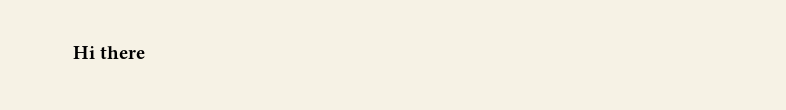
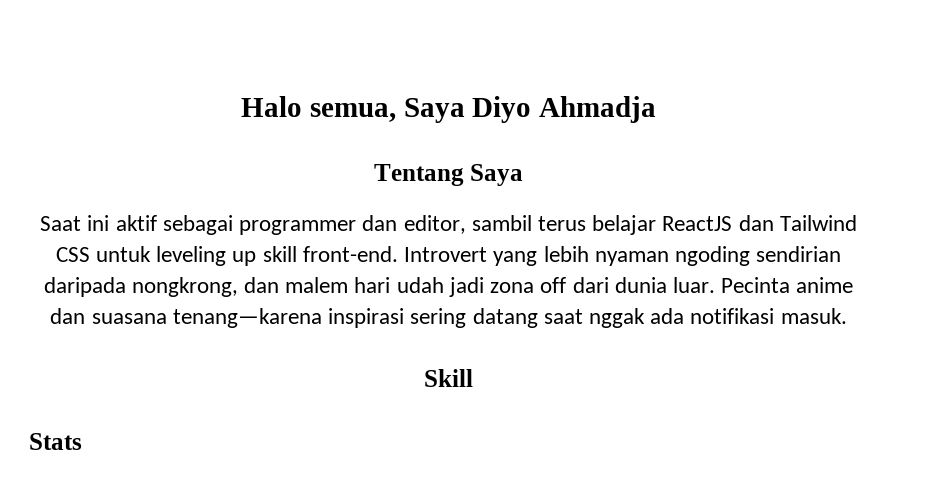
- Hi there
+ Halo semua, Saya Diyo Ahmadja
+ Tentang Saya
+ Saat ini aktif sebagai programmer dan editor, sambil terus belajar ReactJS dan Tailwind CSS untuk leveling up skill front-end. Introvert yang lebih nyaman ngoding sendirian daripada nongkrong, dan malem hari udah jadi zona off dari dunia luar. Pecinta anime dan suasana tenang—karena inspirasi sering datang saat nggak ada notifikasi masuk.
+ Skill
+ Stats

